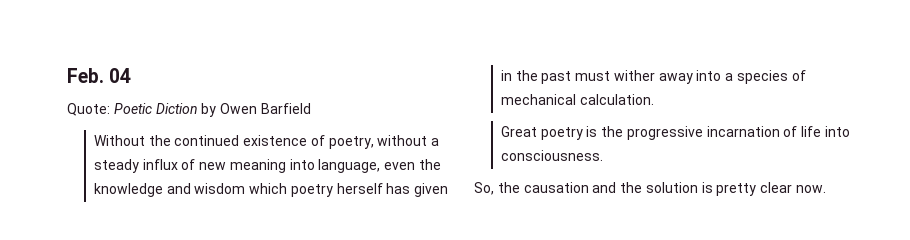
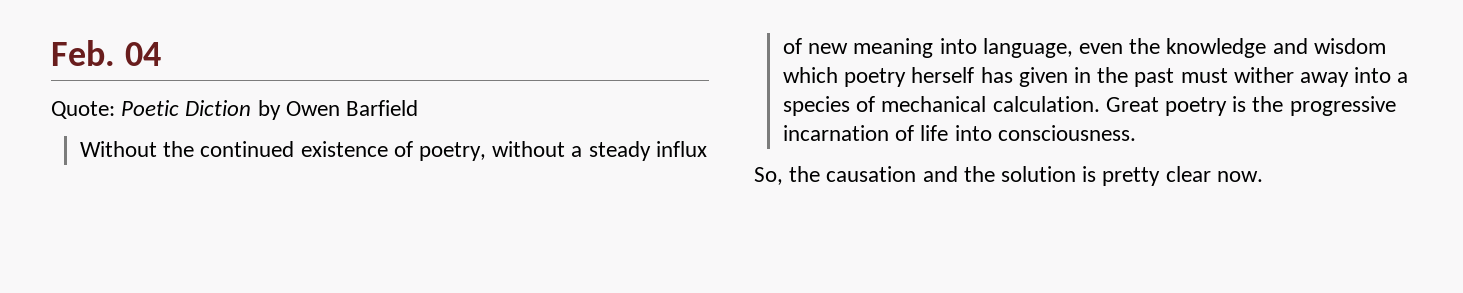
- Without the continued existence of poetry, without a steady influx of new meaning into language, even the knowledge and wisdom which poetry herself has given in the past must wither away into a species of mechanical calculation.
- Great poetry is the progressive incarnation of life into consciousness.
+ Without the continued existence of poetry, without a steady influx of new meaning into language, even the knowledge and wisdom which poetry herself has given in the past must wither away into a species of mechanical calculation. Great poetry is the progressive incarnation of life into consciousness.

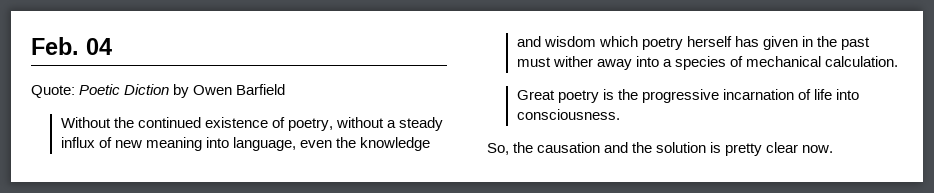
- Without the continued existence of poetry, without a steady influx of new meaning into language, even the knowledge and wisdom which poetry herself has given in the past must wither away into a species of mechanical calculation. Great poetry is the progressive incarnation of life into consciousness.
+ Without the continued existence of poetry, without a steady influx of new meaning into language, even the knowledge and wisdom which poetry herself has given in the past must wither away into a species of mechanical calculation.
+ Great poetry is the progressive incarnation of life into consciousness.

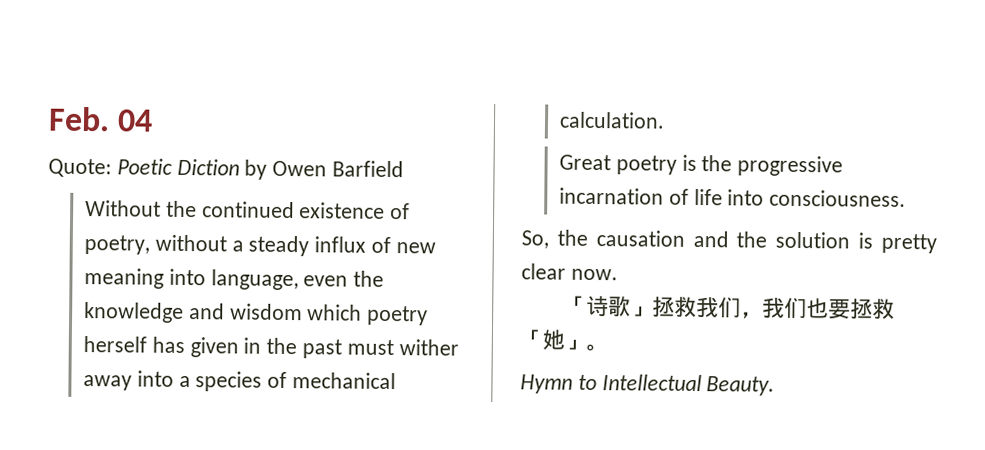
+ 「诗歌」拯救我们，我们也要拯救「她」。
+ Hymn to Intellectual Beauty.

